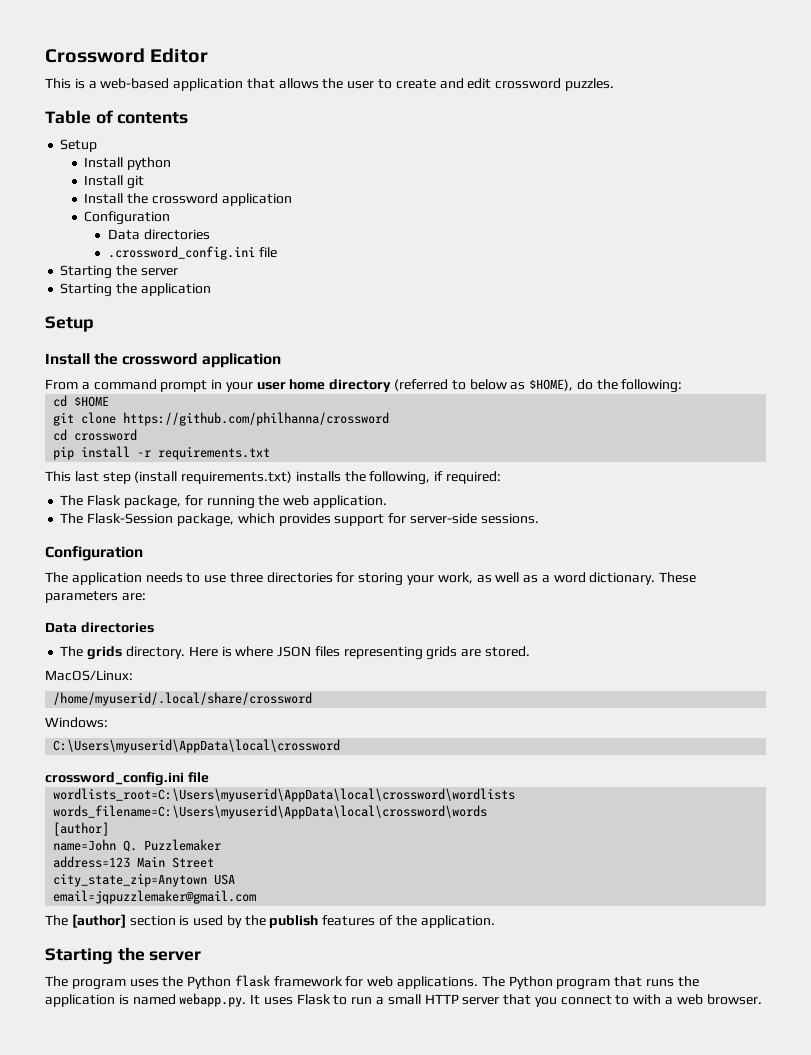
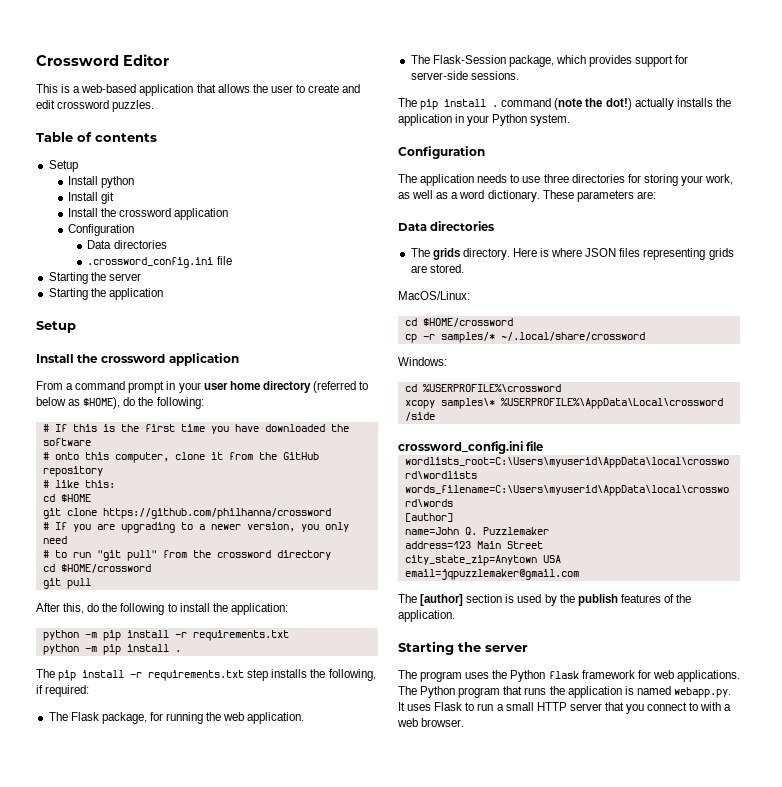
+ # If this is the first time you have downloaded the software
+ # onto this computer, clone it from the GitHub repository
+ # like this:
- cd crossword
- pip install -r requirements.txt
- This last step (install requirements.txt) installs the following, if required:
+ # If you are upgrading to a newer version, you only need
+ # to run "git pull" from the crossword directory
+ cd $HOME/crossword
+ git pull
+ After this, do the following to install the application:
+ python -m pip install -r requirements.txt
+ python -m pip install .
+ The pip install -r requirements.txt step installs the following, if required:
+ The pip install . command (note the dot!) actually installs the application in your Python system.
  MacOS/Linux:
- /home/myuserid/.local/share/crossword
+ cd $HOME/crossword
+ cp -r samples/* ~/.local/share/crossword
  Windows:
- C:\Users\myuserid\AppData\local\crossword
+ cd %USERPROFILE%\crossword
+ xcopy samples\* %USERPROFILE%\AppData\Local\crossword /side

